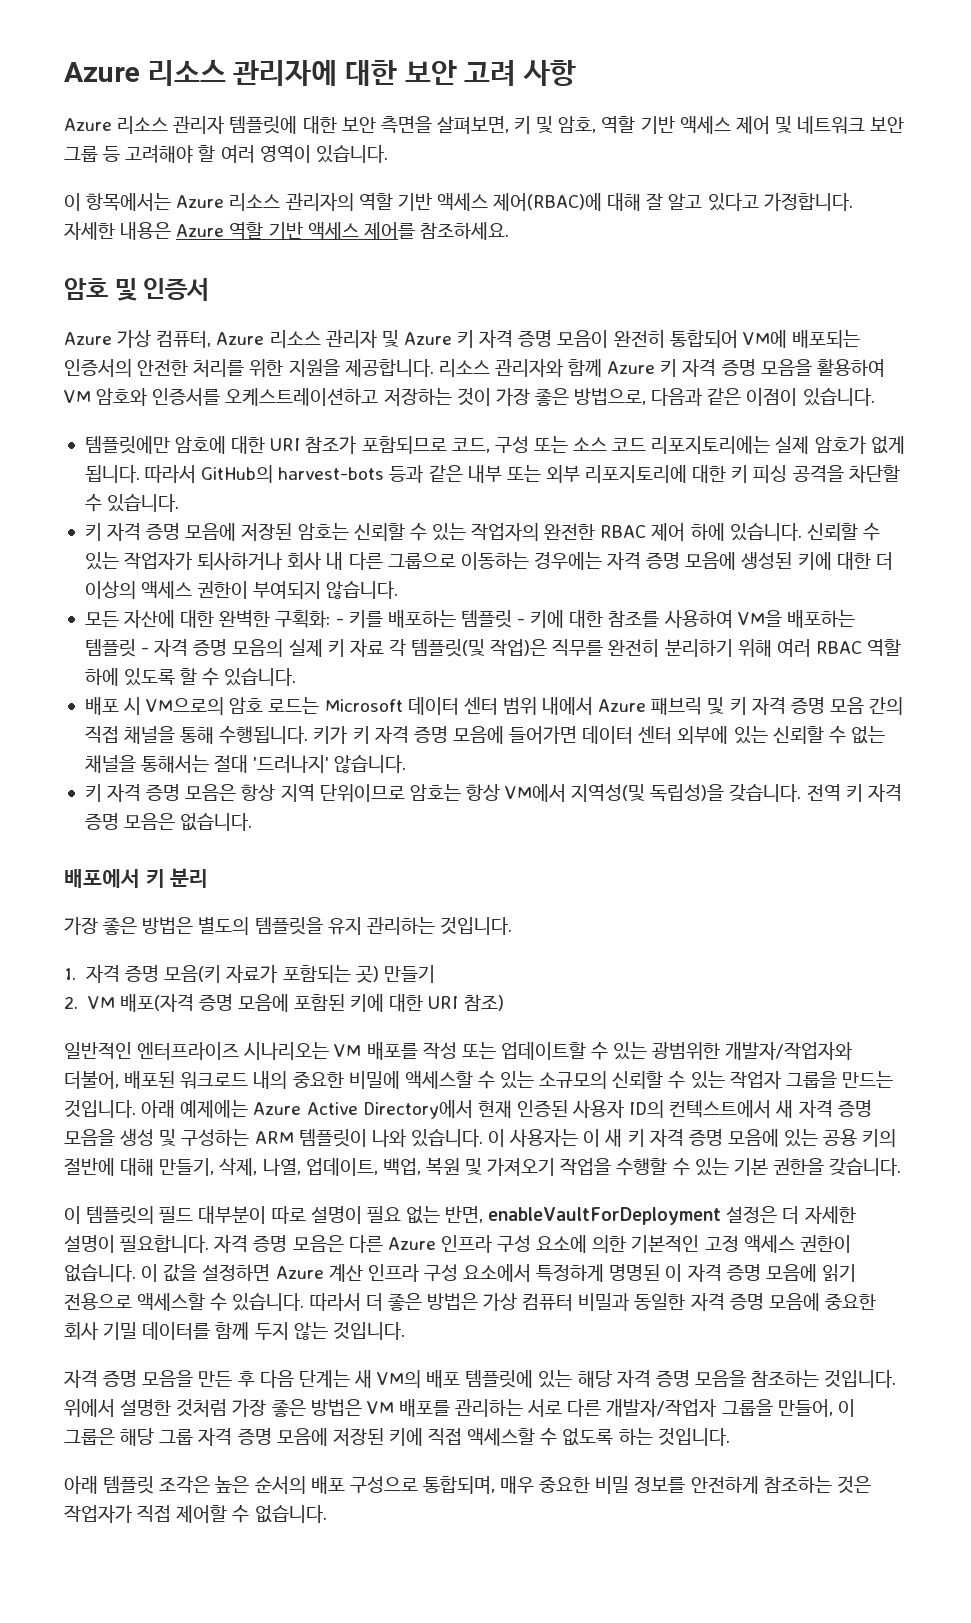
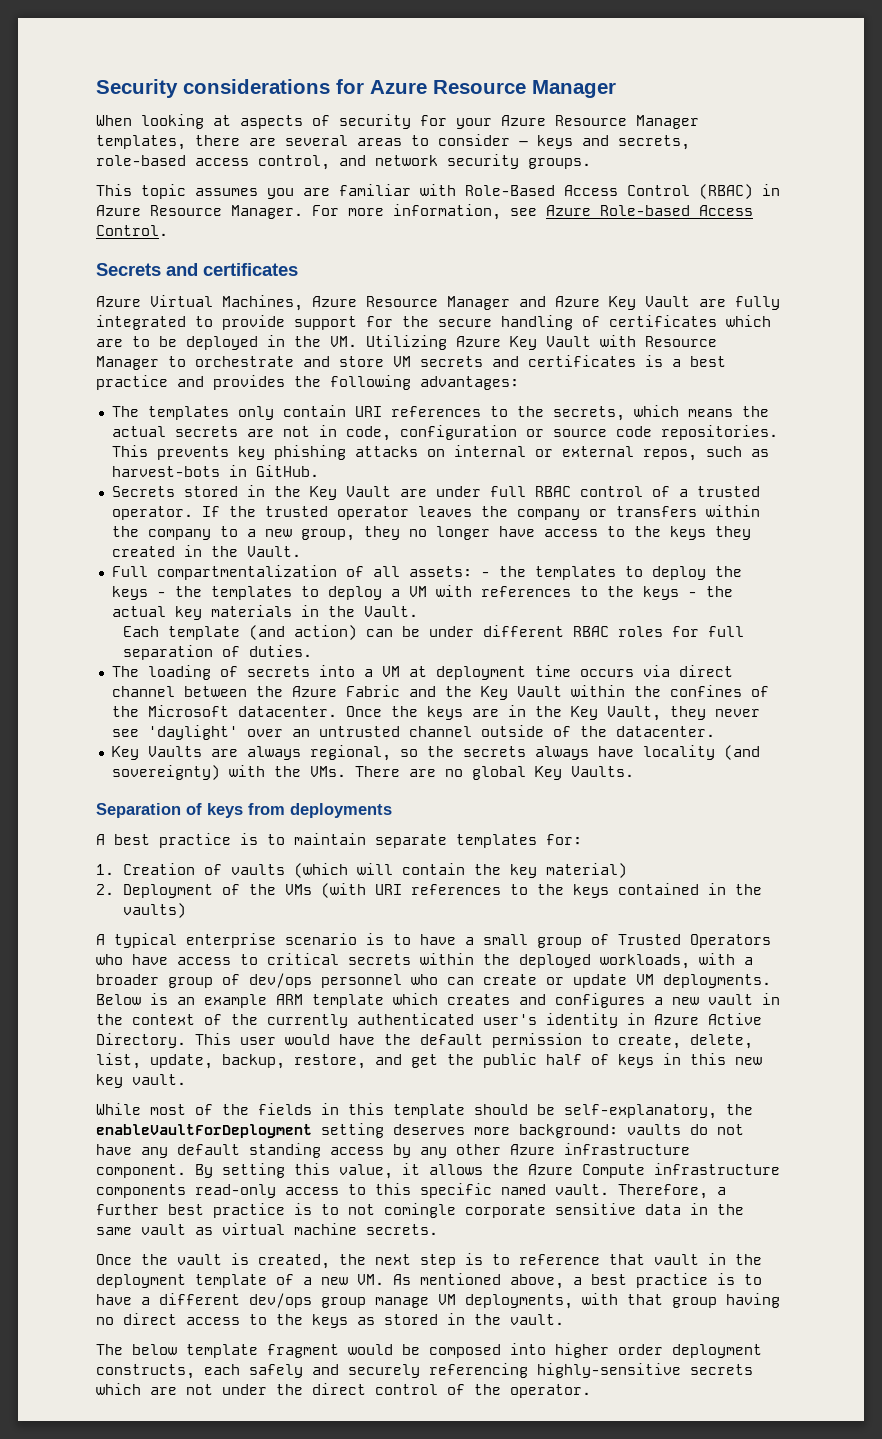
- Azure 리소스 관리자에 대한 보안 고려 사항
- Azure 리소스 관리자 템플릿에 대한 보안 측면을 살펴보면, 키 및 암호, 역할 기반 액세스 제어 및 네트워크 보안 그룹 등 고려해야 할 여러 영역이 있습니다.
- 이 항목에서는 Azure 리소스 관리자의 역할 기반 액세스 제어(RBAC)에 대해 잘 알고 있다고 가정합니다. 자세한 내용은 Azure 역할 기반 액세스 제어를 참조하세요.
- 암호 및 인증서
- Azure 가상 컴퓨터, Azure 리소스 관리자 및 Azure 키 자격 증명 모음이 완전히 통합되어 VM에 배포되는 인증서의 안전한 처리를 위한 지원을 제공합니다. 리소스 관리자와 함께 Azure 키 자격 증명 모음을 활용하여 VM 암호와 인증서를 오케스트레이션하고 저장하는 것이 가장 좋은 방법으로, 다음과 같은 이점이 있습니다.
- 템플릿에만 암호에 대한 URI 참조가 포함되므로 코드, 구성 또는 소스 코드 리포지토리에는 실제 암호가 없게 됩니다. 따라서 GitHub의 harvest-bots 등과 같은 내부 또는 외부 리포지토리에 대한 키 피싱 공격을 차단할 수 있습니다.
- 키 자격 증명 모음에 저장된 암호는 신뢰할 수 있는 작업자의 완전한 RBAC 제어 하에 있습니다. 신뢰할 수 있는 작업자가 퇴사하거나 회사 내 다른 그룹으로 이동하는 경우에는 자격 증명 모음에 생성된 키에 대한 더 이상의 액세스 권한이 부여되지 않습니다.
- 모든 자산에 대한 완벽한 구획화: - 키를 배포하는 템플릿 - 키에 대한 참조를 사용하여 VM을 배포하는 템플릿 - 자격 증명 모음의 실제 키 자료 각 템플릿(및 작업)은 직무를 완전히 분리하기 위해 여러 RBAC 역할 하에 있도록 할 수 있습니다.
- 배포 시 VM으로의 암호 로드는 Microsoft 데이터 센터 범위 내에서 Azure 패브릭 및 키 자격 증명 모음 간의 직접 채널을 통해 수행됩니다. 키가 키 자격 증명 모음에 들어가면 데이터 센터 외부에 있는 신뢰할 수 없는 채널을 통해서는 절대 '드러나지' 않습니다.
- 키 자격 증명 모음은 항상 지역 단위이므로 암호는 항상 VM에서 지역성(및 독립성)을 갖습니다. 전역 키 자격 증명 모음은 없습니다.
- 배포에서 키 분리
- 가장 좋은 방법은 별도의 템플릿을 유지 관리하는 것입니다.
- 1. 자격 증명 모음(키 자료가 포함되는 곳) 만들기
- 2. VM 배포(자격 증명 모음에 포함된 키에 대한 URI 참조)
- 일반적인 엔터프라이즈 시나리오는 VM 배포를 작성 또는 업데이트할 수 있는 광범위한 개발자/작업자와 더불어, 배포된 워크로드 내의 중요한 비밀에 액세스할 수 있는 소규모의 신뢰할 수 있는 작업자 그룹을 만드는 것입니다. 아래 예제에는 Azure Active Directory에서 현재 인증된 사용자 ID의 컨텍스트에서 새 자격 증명 모음을 생성 및 구성하는 ARM 템플릿이 나와 있습니다. 이 사용자는 이 새 키 자격 증명 모음에 있는 공용 키의 절반에 대해 만들기, 삭제, 나열, 업데이트, 백업, 복원 및 가져오기 작업을 수행할 수 있는 기본 권한을 갖습니다.
- 이 템플릿의 필드 대부분이 따로 설명이 필요 없는 반면, enableVaultForDeployment 설정은 더 자세한 설명이 필요합니다. 자격 증명 모음은 다른 Azure 인프라 구성 요소에 의한 기본적인 고정 액세스 권한이 없습니다. 이 값을 설정하면 Azure 계산 인프라 구성 요소에서 특정하게 명명된 이 자격 증명 모음에 읽기 전용으로 액세스할 수 있습니다. 따라서 더 좋은 방법은 가상 컴퓨터 비밀과 동일한 자격 증명 모음에 중요한 회사 기밀 데이터를 함께 두지 않는 것입니다.
- 자격 증명 모음을 만든 후 다음 단계는 새 VM의 배포 템플릿에 있는 해당 자격 증명 모음을 참조하는 것입니다. 위에서 설명한 것처럼 가장 좋은 방법은 VM 배포를 관리하는 서로 다른 개발자/작업자 그룹을 만들어, 이 그룹은 해당 그룹 자격 증명 모음에 저장된 키에 직접 액세스할 수 없도록 하는 것입니다.
- 아래 템플릿 조각은 높은 순서의 배포 구성으로 통합되며, 매우 중요한 비밀 정보를 안전하게 참조하는 것은 작업자가 직접 제어할 수 없습니다.
+ Security considerations for Azure Resource Manager
+ When looking at aspects of security for your Azure Resource Manager templates, there are several areas to consider – keys and secrets, role-based access control, and network security groups.
+ This topic assumes you are familiar with Role-Based Access Control (RBAC) in Azure Resource Manager. For more information, see Azure Role-based Access Control.
+ Secrets and certificates
+ Azure Virtual Machines, Azure Resource Manager and Azure Key Vault are fully integrated to provide support for the secure handling of certificates which are to be deployed in the VM. Utilizing Azure Key Vault with Resource Manager to orchestrate and store VM secrets and certificates is a best practice and provides the following advantages:
+ The templates only contain URI references to the secrets, which means the actual secrets are not in code, configuration or source code repositories. This prevents key phishing attacks on internal or external repos, such as harvest-bots in GitHub.
+ Secrets stored in the Key Vault are under full RBAC control of a trusted operator. If the trusted operator leaves the company or transfers within the company to a new group, they no longer have access to the keys they created in the Vault.
+ Full compartmentalization of all assets: - the templates to deploy the keys - the templates to deploy a VM with references to the keys - the actual key materials in the Vault.
+ Each template (and action) can be under different RBAC roles for full separation of duties.
+ The loading of secrets into a VM at deployment time occurs via direct channel between the Azure Fabric and the Key Vault within the confines of the Microsoft datacenter. Once the keys are in the Key Vault, they never see 'daylight' over an untrusted channel outside of the datacenter.
+ Key Vaults are always regional, so the secrets always have locality (and sovereignty) with the VMs. There are no global Key Vaults.
+ Separation of keys from deployments
+ A best practice is to maintain separate templates for:
+ 1. Creation of vaults (which will contain the key material)
+ 2. Deployment of the VMs (with URI references to the keys contained in the vaults)
+ A typical enterprise scenario is to have a small group of Trusted Operators who have access to critical secrets within the deployed workloads, with a broader group of dev/ops personnel who can create or update VM deployments. Below is an example ARM template which creates and configures a new vault in the context of the currently authenticated user's identity in Azure Active Directory. This user would have the default permission to create, delete, list, update, backup, restore, and get the public half of keys in this new key vault.
+ While most of the fields in this template should be self-explanatory, the enableVaultForDeployment setting deserves more background: vaults do not have any default standing access by any other Azure infrastructure component. By setting this value, it allows the Azure Compute infrastructure components read-only access to this specific named vault. Therefore, a further best practice is to not comingle corporate sensitive data in the same vault as virtual machine secrets.
+ Once the vault is created, the next step is to reference that vault in the deployment template of a new VM. As mentioned above, a best practice is to have a different dev/ops group manage VM deployments, with that group having no direct access to the keys as stored in the vault.
+ The below template fragment would be composed into higher order deployment constructs, each safely and securely referencing highly-sensitive secrets which are not under the direct control of the operator.

